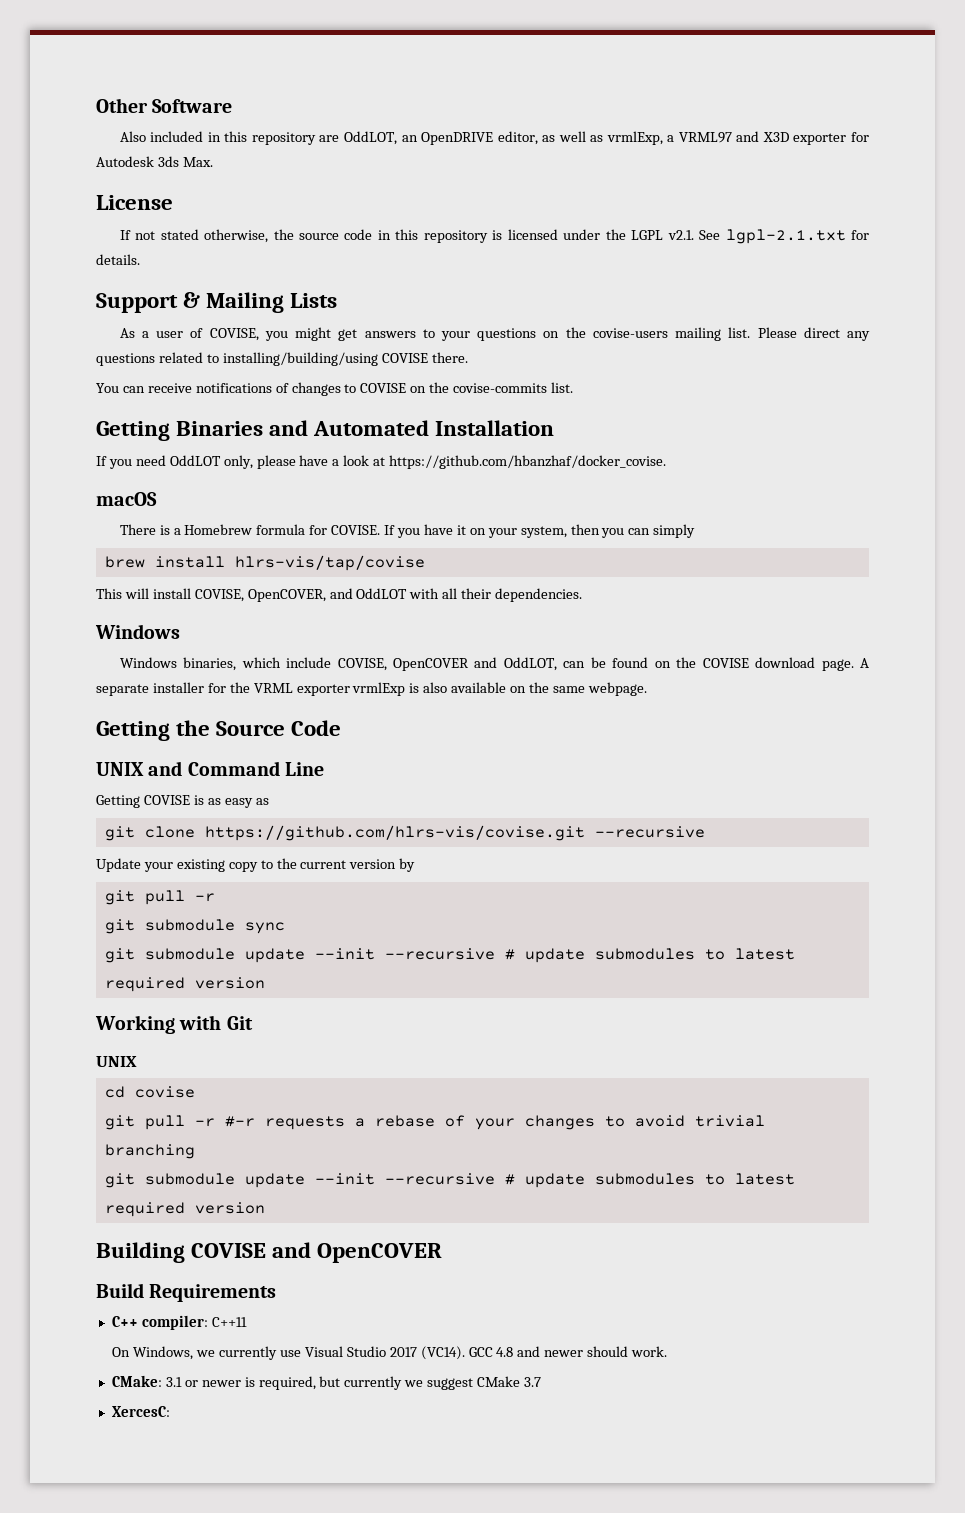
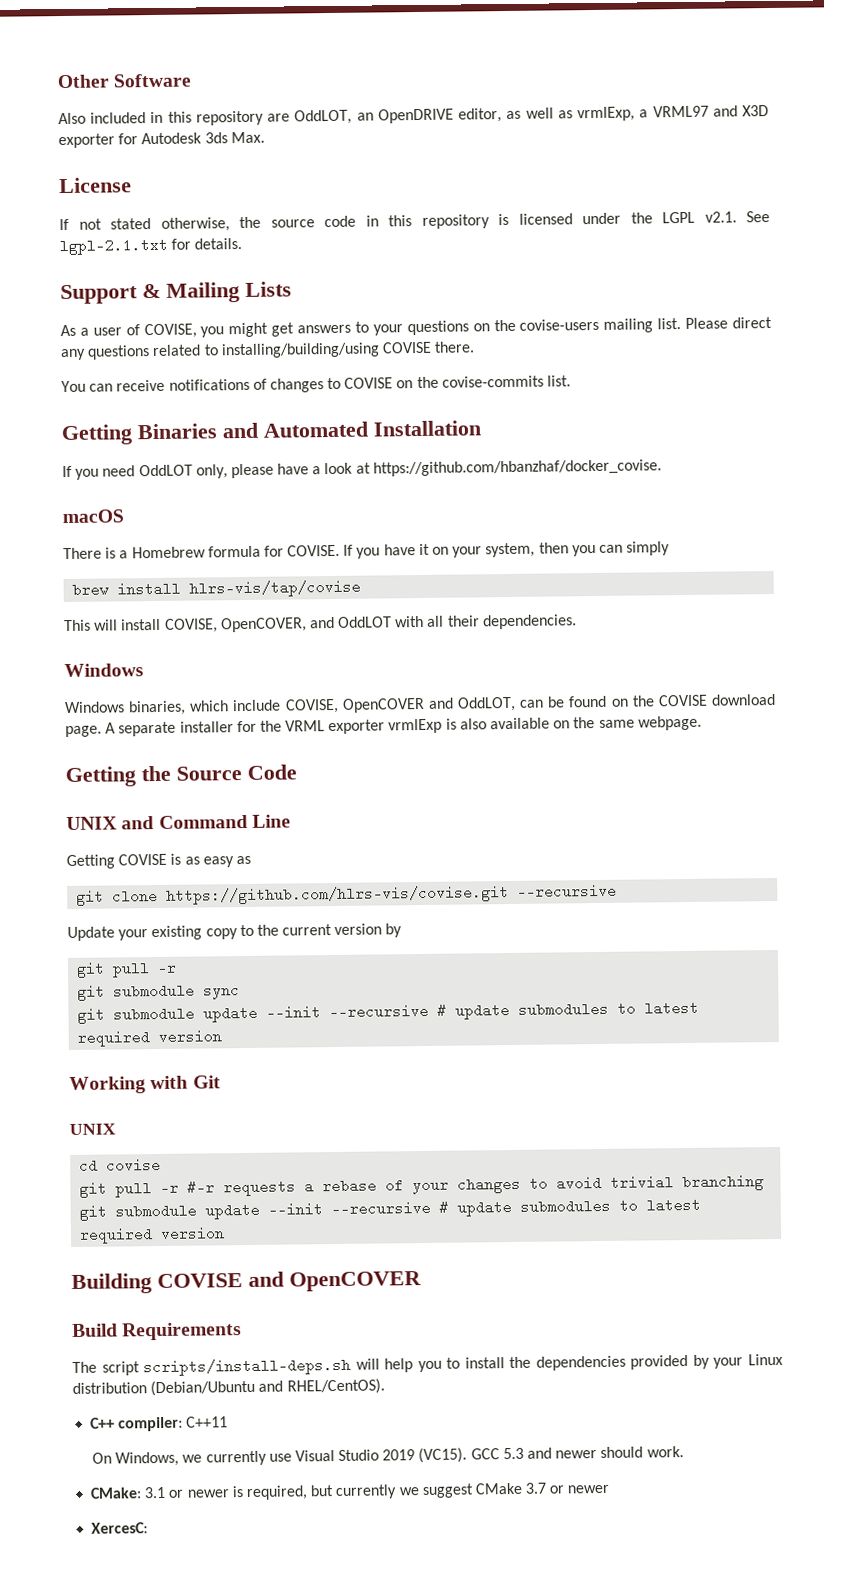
+ The script scripts/install-deps.sh will help you to install the dependencies provided by your Linux distribution (Debian/Ubuntu and RHEL/CentOS).
- On Windows, we currently use Visual Studio 2017 (VC14). GCC 4.8 and newer should work.
+ On Windows, we currently use Visual Studio 2019 (VC15). GCC 5.3 and newer should work.
- CMake: 3.1 or newer is required, but currently we suggest CMake 3.7
+ CMake: 3.1 or newer is required, but currently we suggest CMake 3.7 or newer

